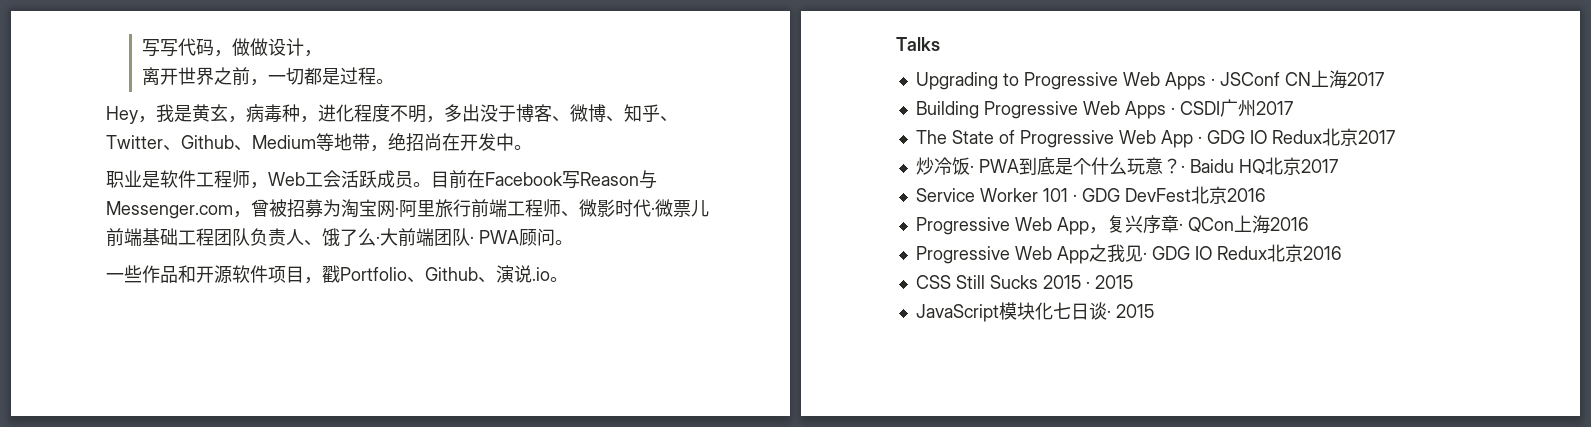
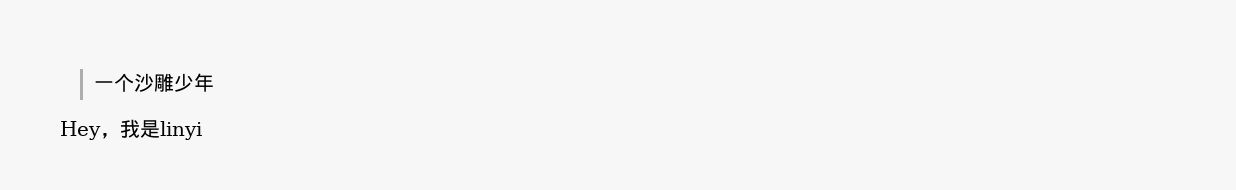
- 写写代码，做做设计，
- 离开世界之前，一切都是过程。
- Hey，我是黄玄，病毒种，进化程度不明，多出没于博客、微博、知乎、Twitter、Github、Medium等地带，绝招尚在开发中。
- 职业是软件工程师，Web工会活跃成员。目前在Facebook写Reason与Messenger.com，曾被招募为淘宝网·阿里旅行前端工程师、微影时代·微票儿前端基础工程团队负责人、饿了么·大前端团队· PWA顾问。
- 一些作品和开源软件项目，戳Portfolio、Github、演说.io。
- Talks
- Upgrading to Progressive Web Apps · JSConf CN上海2017
- Building Progressive Web Apps · CSDI广州2017
- The State of Progressive Web App · GDG IO Redux北京2017
- 炒冷饭· PWA到底是个什么玩意？· Baidu HQ北京2017
- Service Worker 101 · GDG DevFest北京2016
- Progressive Web App，复兴序章· QCon上海2016
- Progressive Web App之我见· GDG IO Redux北京2016
- CSS Still Sucks 2015 · 2015
- JavaScript模块化七日谈· 2015
+ 一个沙雕少年
+ Hey，我是linyi

